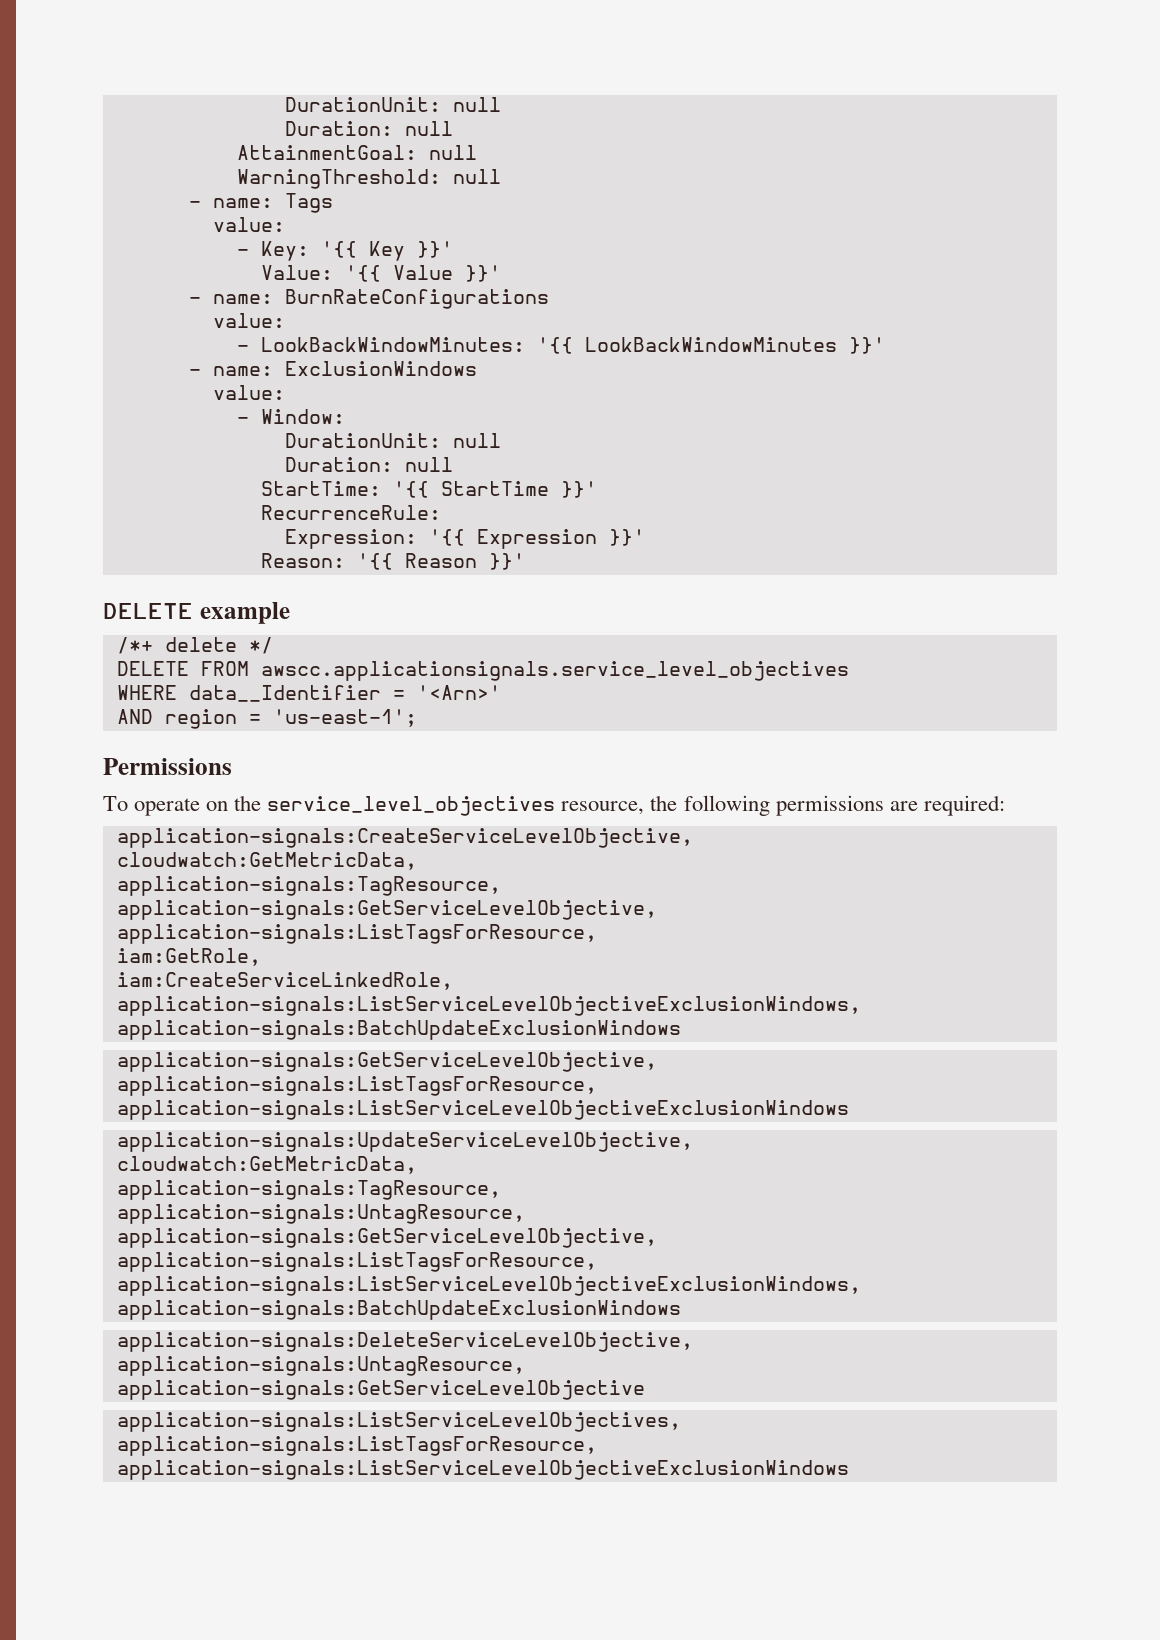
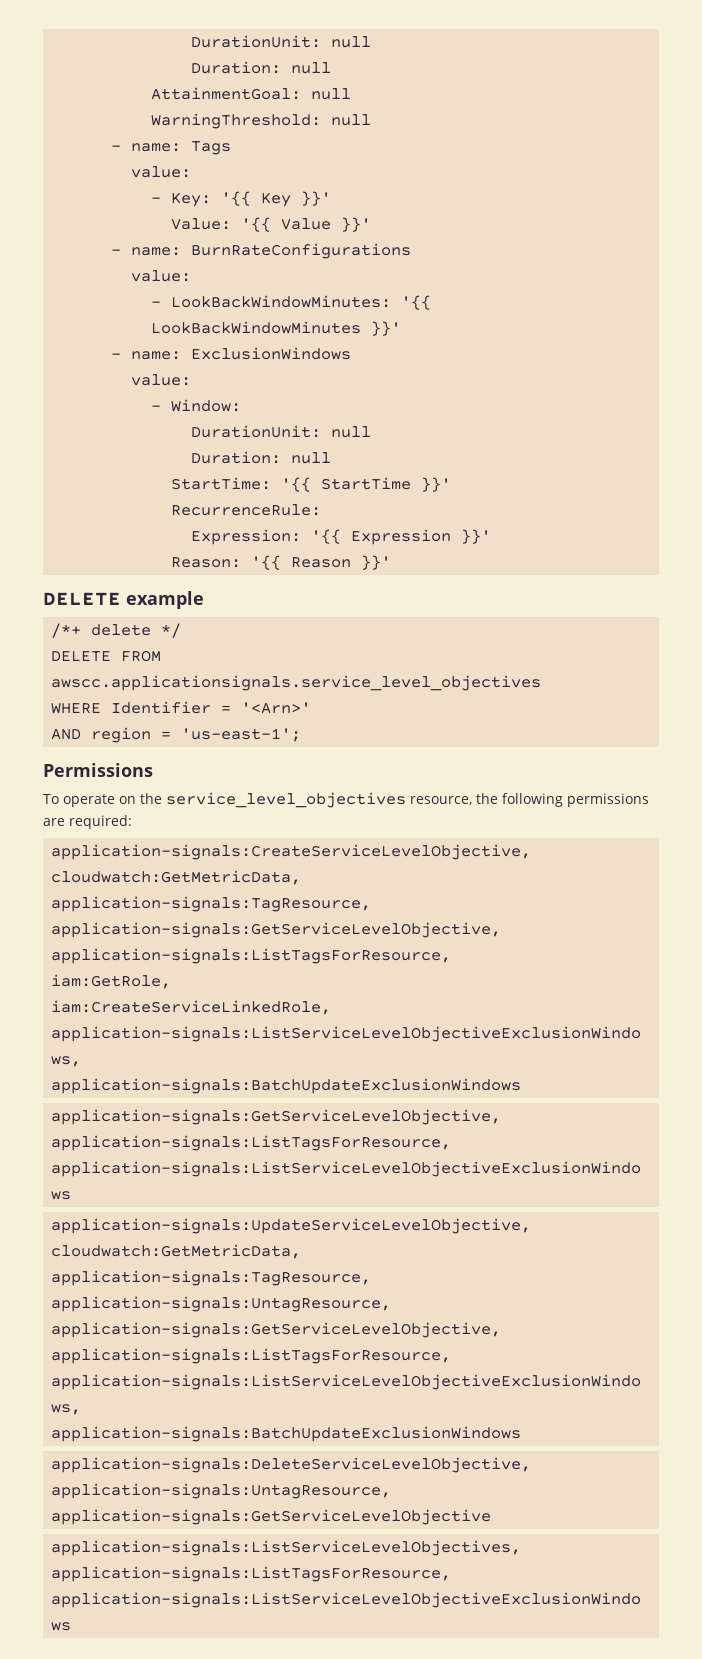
- WHERE data__Identifier = '<Arn>'
+ WHERE Identifier = '<Arn>'

